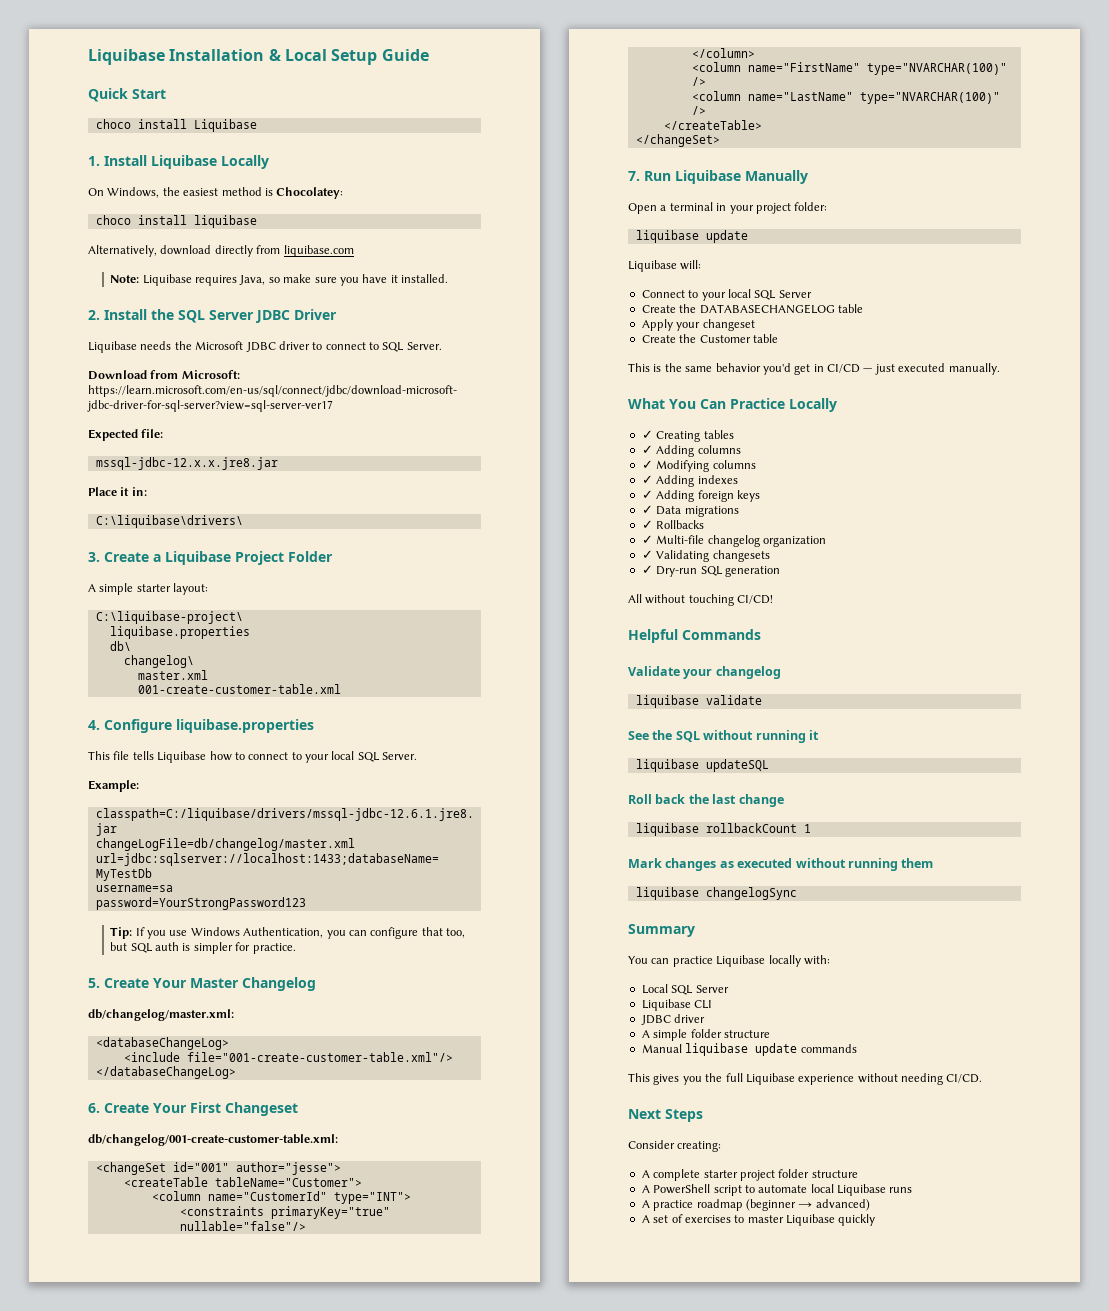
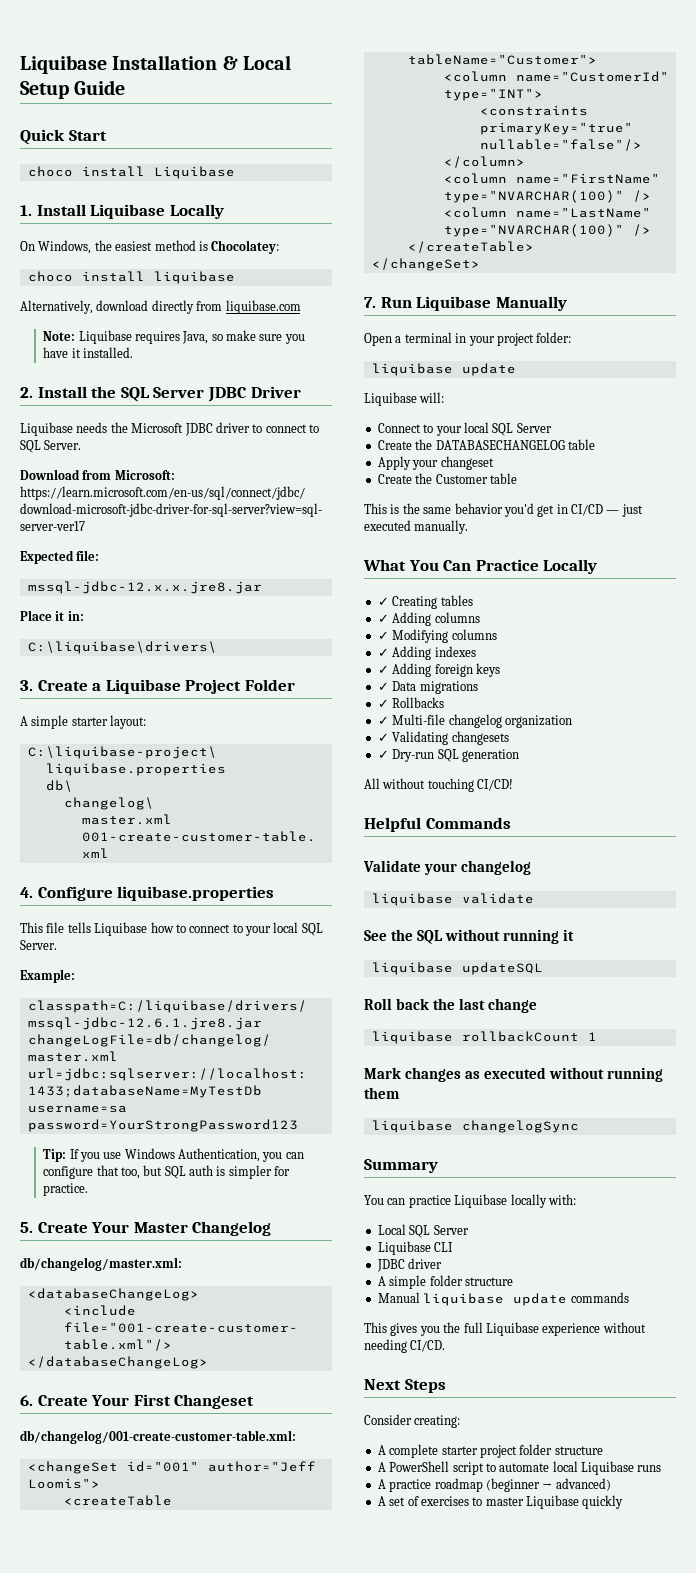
- <changeSet id="001" author="jesse">
+ <changeSet id="001" author="Jeff Loomis">

